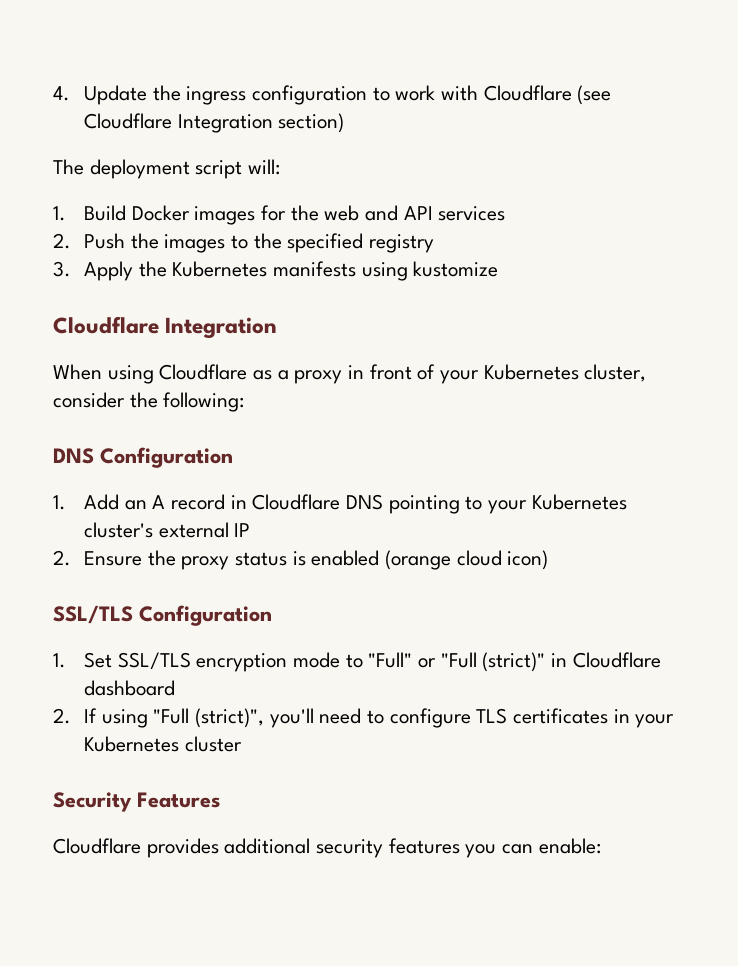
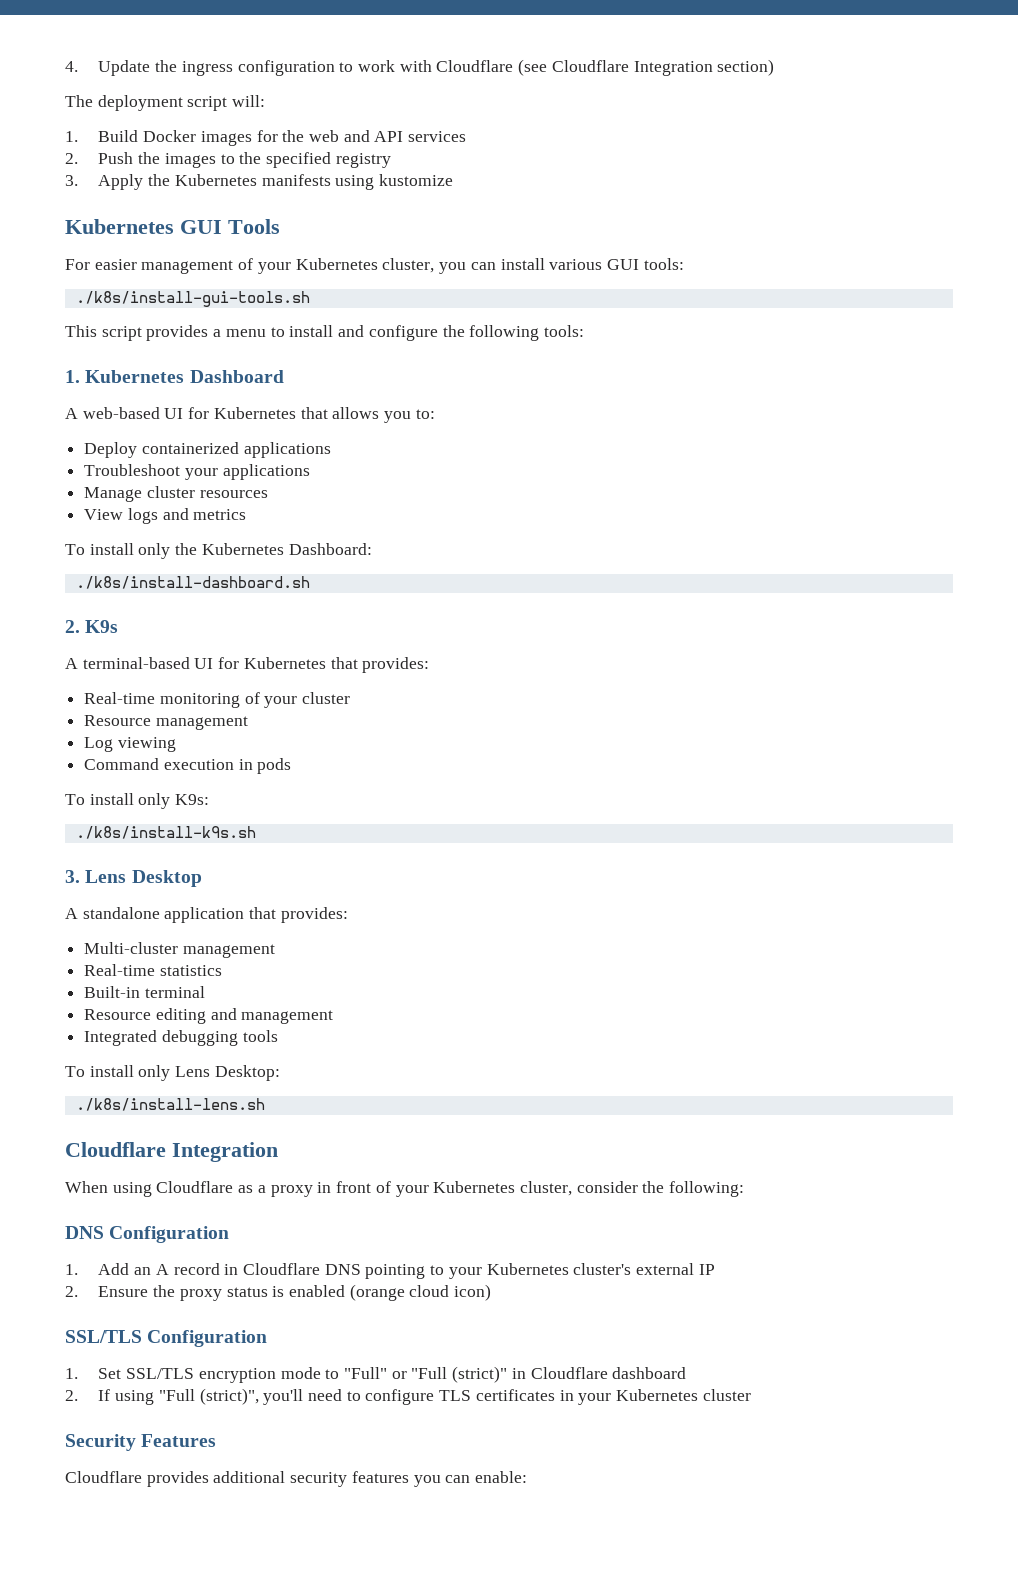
+ Kubernetes GUI Tools
+ For easier management of your Kubernetes cluster, you can install various GUI tools:
+ ./k8s/install-gui-tools.sh
+ This script provides a menu to install and configure the following tools:
+ 1. Kubernetes Dashboard
+ A web-based UI for Kubernetes that allows you to:
+ Deploy containerized applications
+ Troubleshoot your applications
+ Manage cluster resources
+ View logs and metrics
+ To install only the Kubernetes Dashboard:
+ ./k8s/install-dashboard.sh
+ 2. K9s
+ A terminal-based UI for Kubernetes that provides:
+ Real-time monitoring of your cluster
+ Resource management
+ Log viewing
+ Command execution in pods
+ To install only K9s:
+ ./k8s/install-k9s.sh
+ 3. Lens Desktop
+ A standalone application that provides:
+ Multi-cluster management
+ Real-time statistics
+ Built-in terminal
+ Resource editing and management
+ Integrated debugging tools
+ To install only Lens Desktop:
+ ./k8s/install-lens.sh

